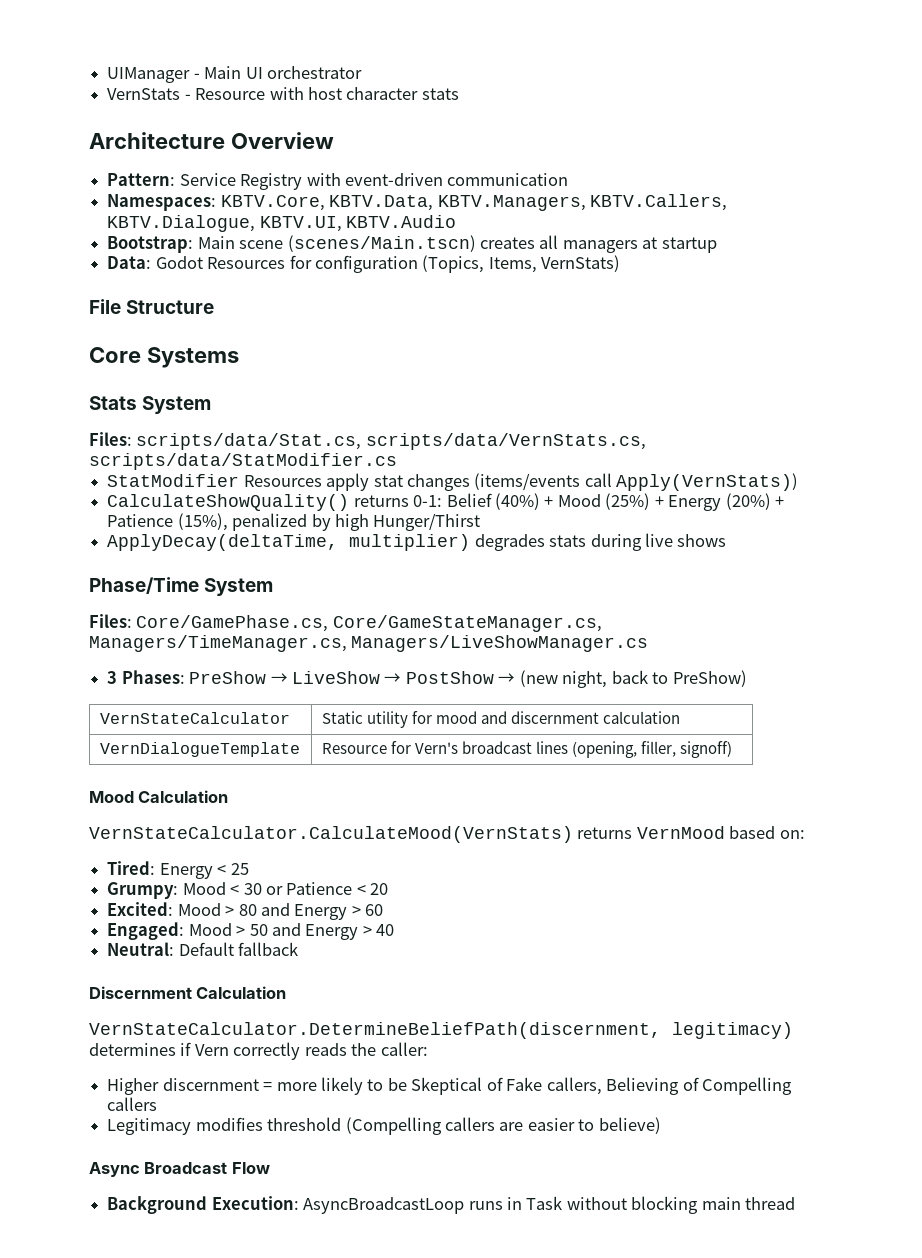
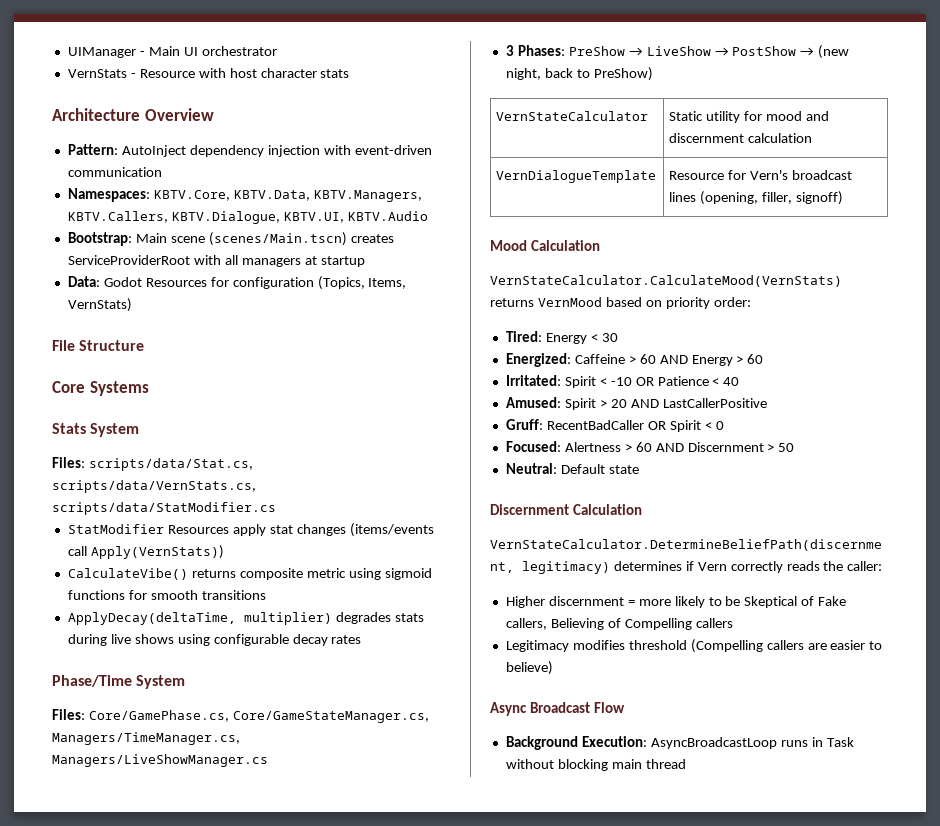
- Pattern: Service Registry with event-driven communication
+ Pattern: AutoInject dependency injection with event-driven communication
- Bootstrap: Main scene (scenes/Main.tscn) creates all managers at startup
+ Bootstrap: Main scene (scenes/Main.tscn) creates ServiceProviderRoot with all managers at startup
- CalculateShowQuality() returns 0-1: Belief (40%) + Mood (25%) + Energy (20%) + Patience (15%), penalized by high Hunger/Thirst
+ CalculateVibe() returns composite metric using sigmoid functions for smooth transitions
- ApplyDecay(deltaTime, multiplier) degrades stats during live shows
+ ApplyDecay(deltaTime, multiplier) degrades stats during live shows using configurable decay rates
- VernStateCalculator.CalculateMood(VernStats) returns VernMood based on:
+ VernStateCalculator.CalculateMood(VernStats) returns VernMood based on priority order:
- Tired: Energy < 25
- Grumpy: Mood < 30 or Patience < 20
- Excited: Mood > 80 and Energy > 60
- Engaged: Mood > 50 and Energy > 40
+ Tired: Energy < 30
+ Energized: Caffeine > 60 AND Energy > 60
+ Irritated: Spirit < -10 OR Patience < 40
+ Amused: Spirit > 20 AND LastCallerPositive
+ Gruff: RecentBadCaller OR Spirit < 0
+ Focused: Alertness > 60 AND Discernment > 50
- Neutral: Default fallback
+ Neutral: Default state

